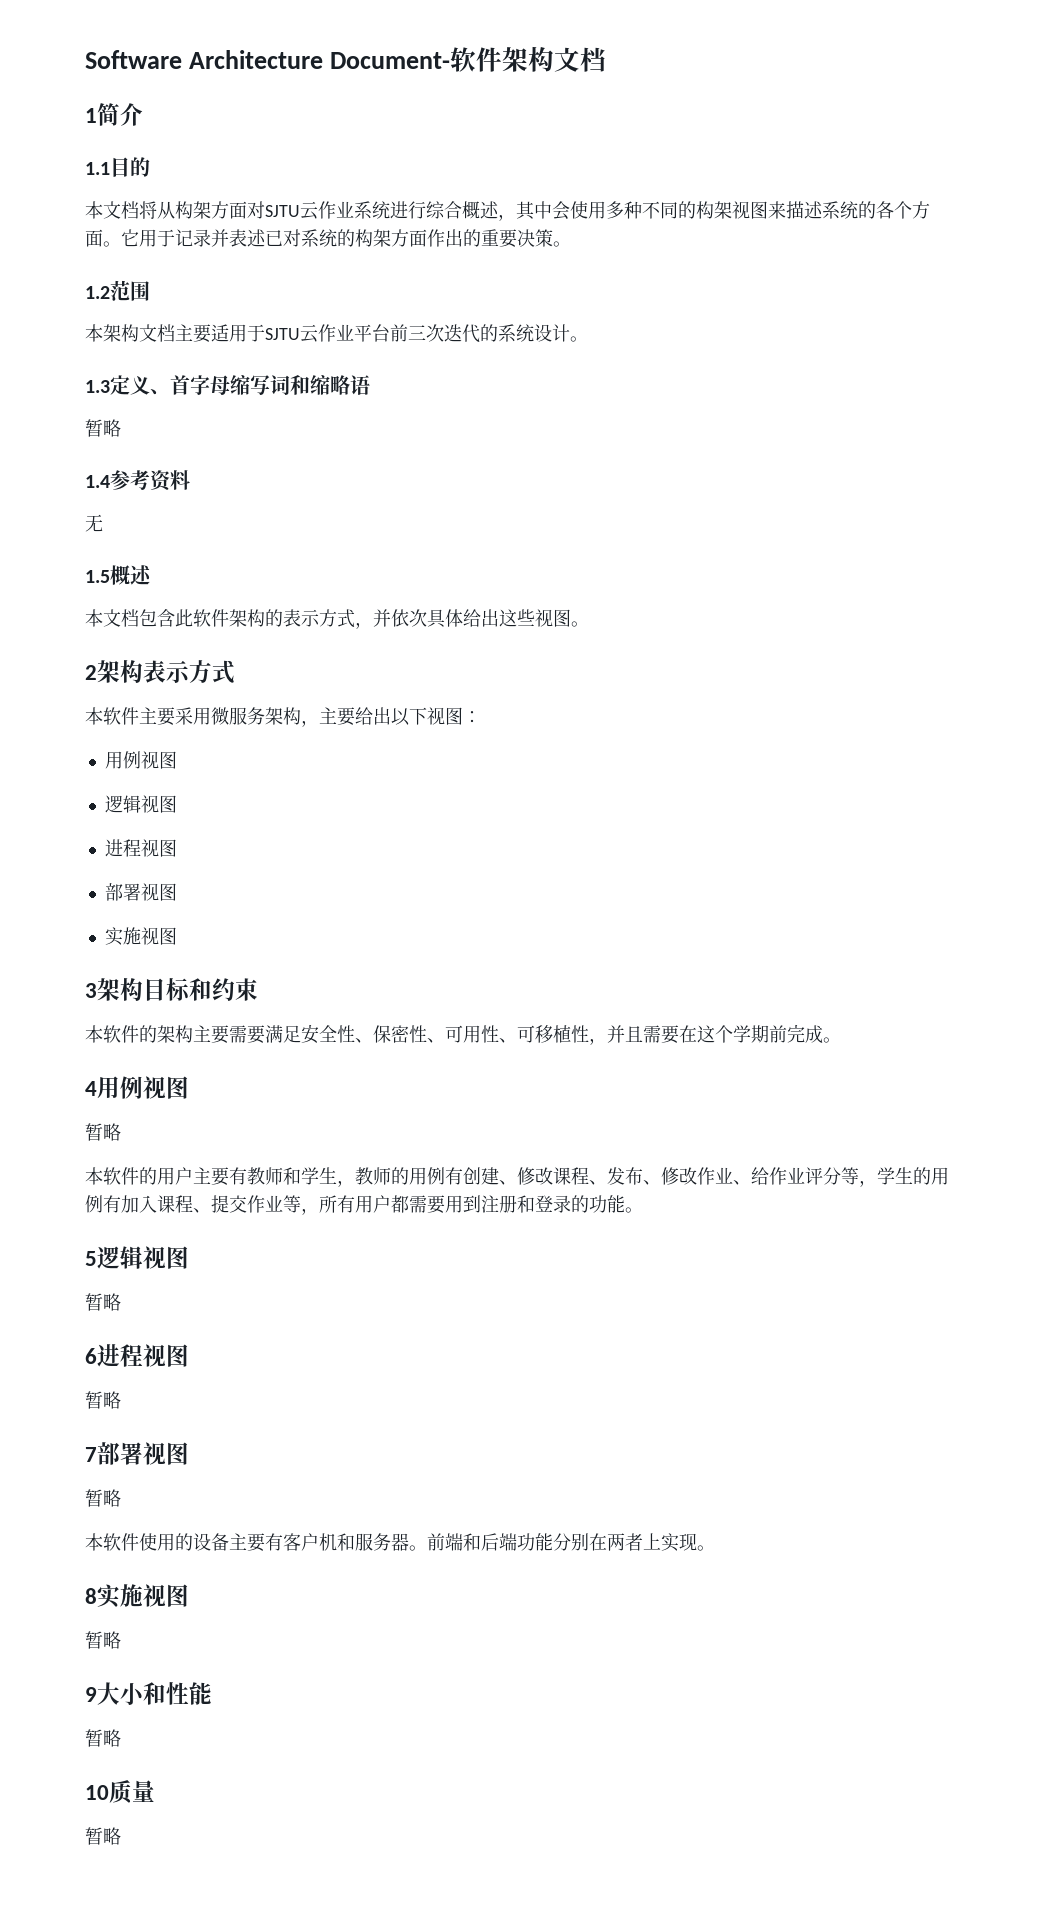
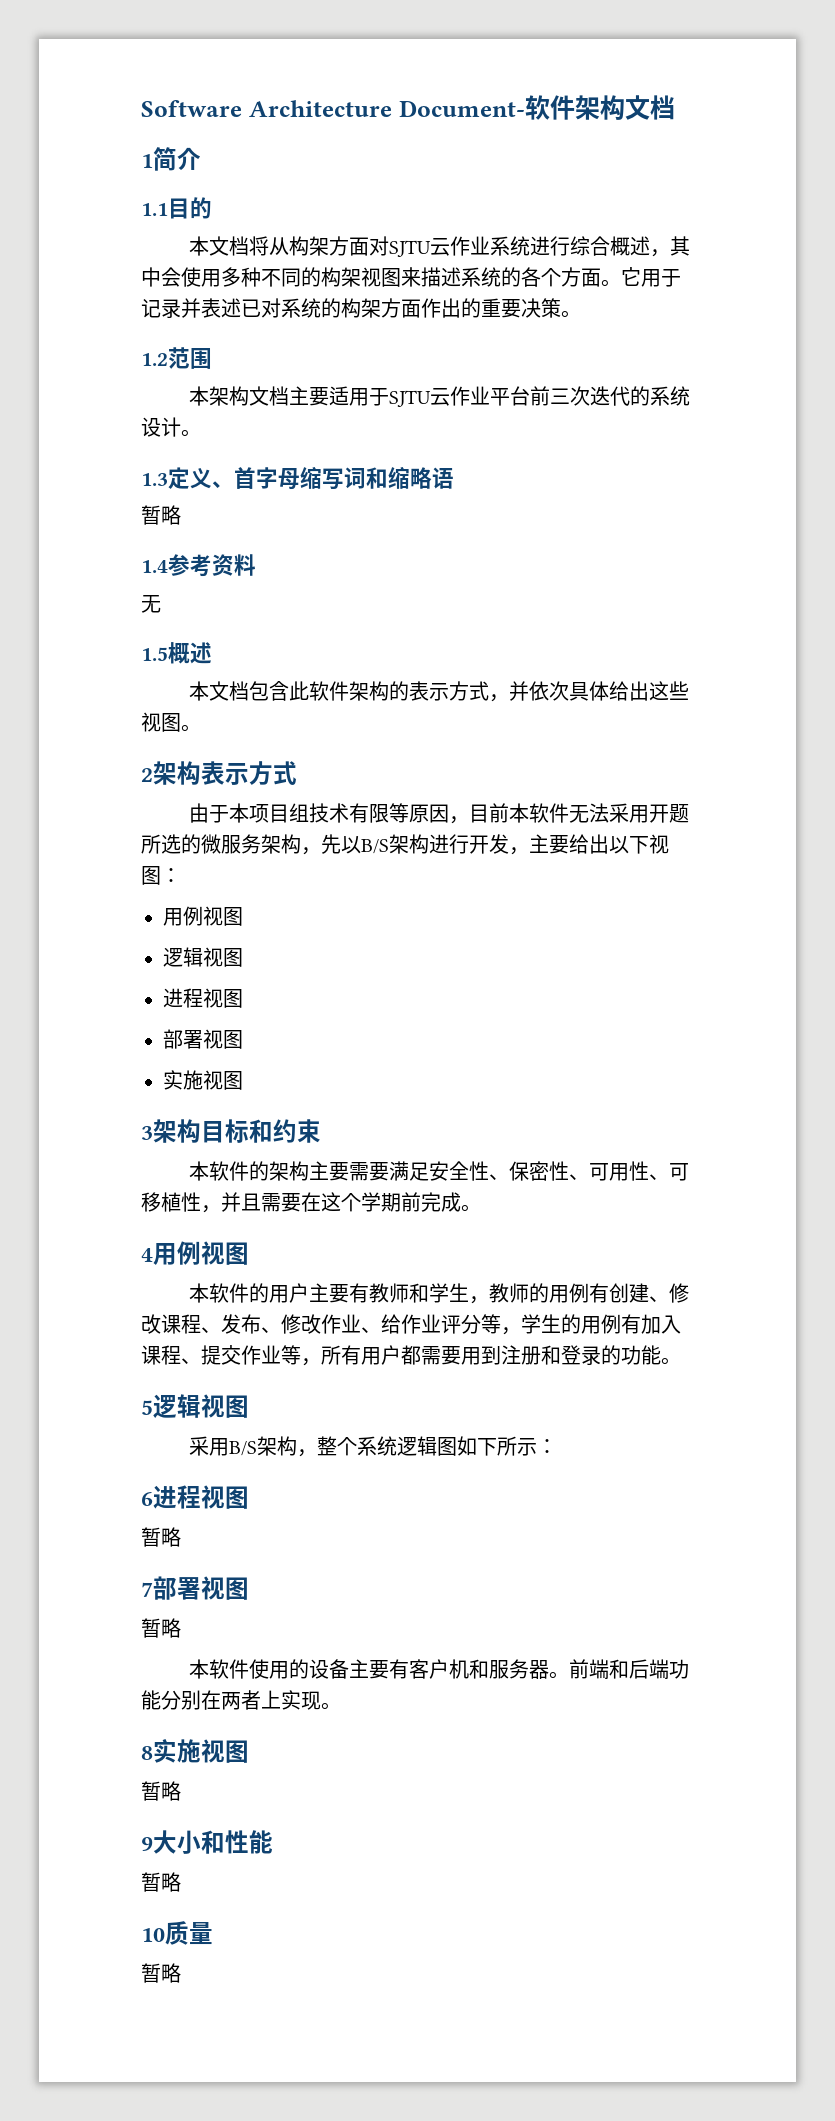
- 本软件主要采用微服务架构，主要给出以下视图：
+ 由于本项目组技术有限等原因，目前本软件无法采用开题所选的微服务架构，先以B/S架构进行开发，主要给出以下视图：
  4用例视图
- 暂略
  5逻辑视图
- 暂略
+ 采用B/S架构，整个系统逻辑图如下所示：

